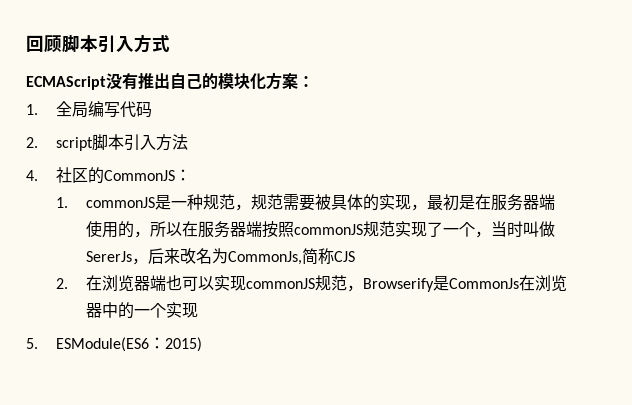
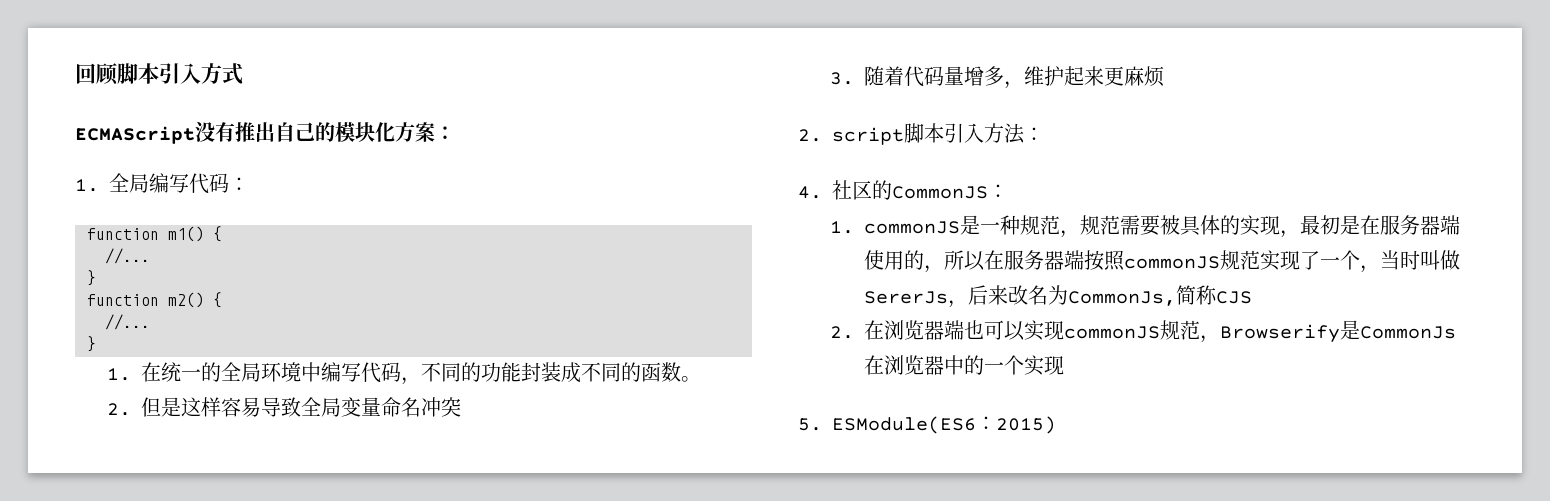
- 1.全局编写代码
+ 1.全局编写代码：
+ function m1() {
+ //...
+ }
+ function m2() {
+ //...
+ }
+ 1.在统一的全局环境中编写代码，不同的功能封装成不同的函数。
+ 2.但是这样容易导致全局变量命名冲突
+ 3.随着代码量增多，维护起来更麻烦
- 2. script脚本引入方法
+ 2. script脚本引入方法：

